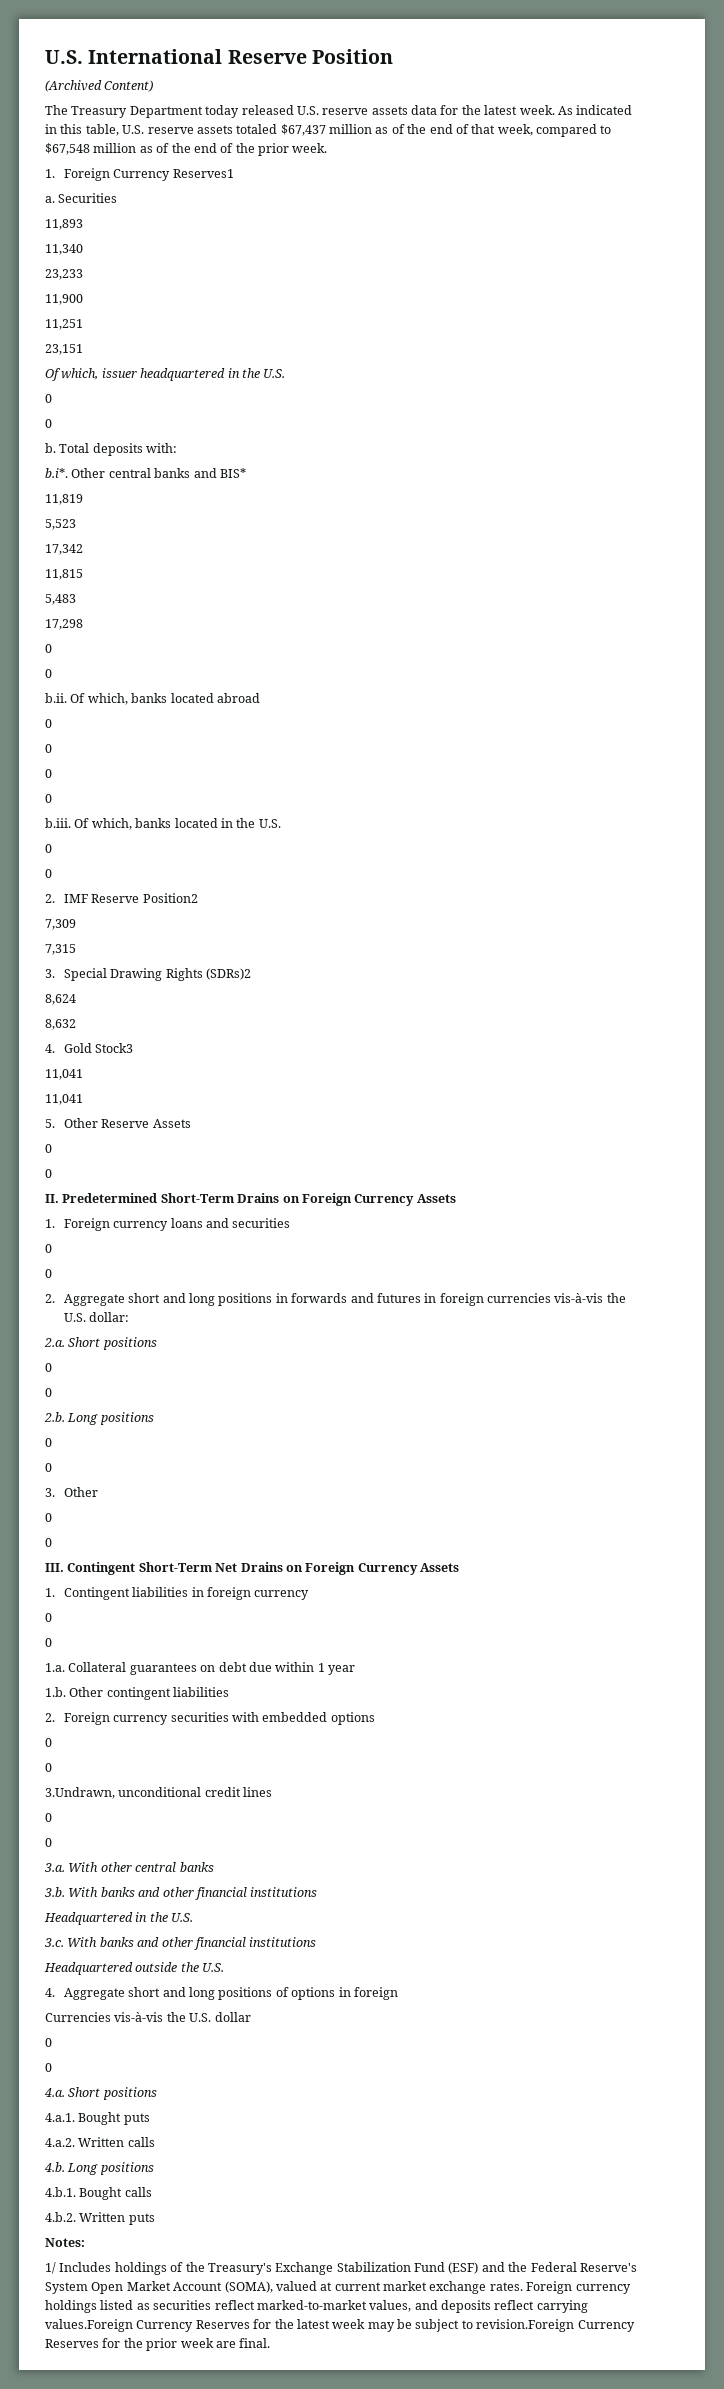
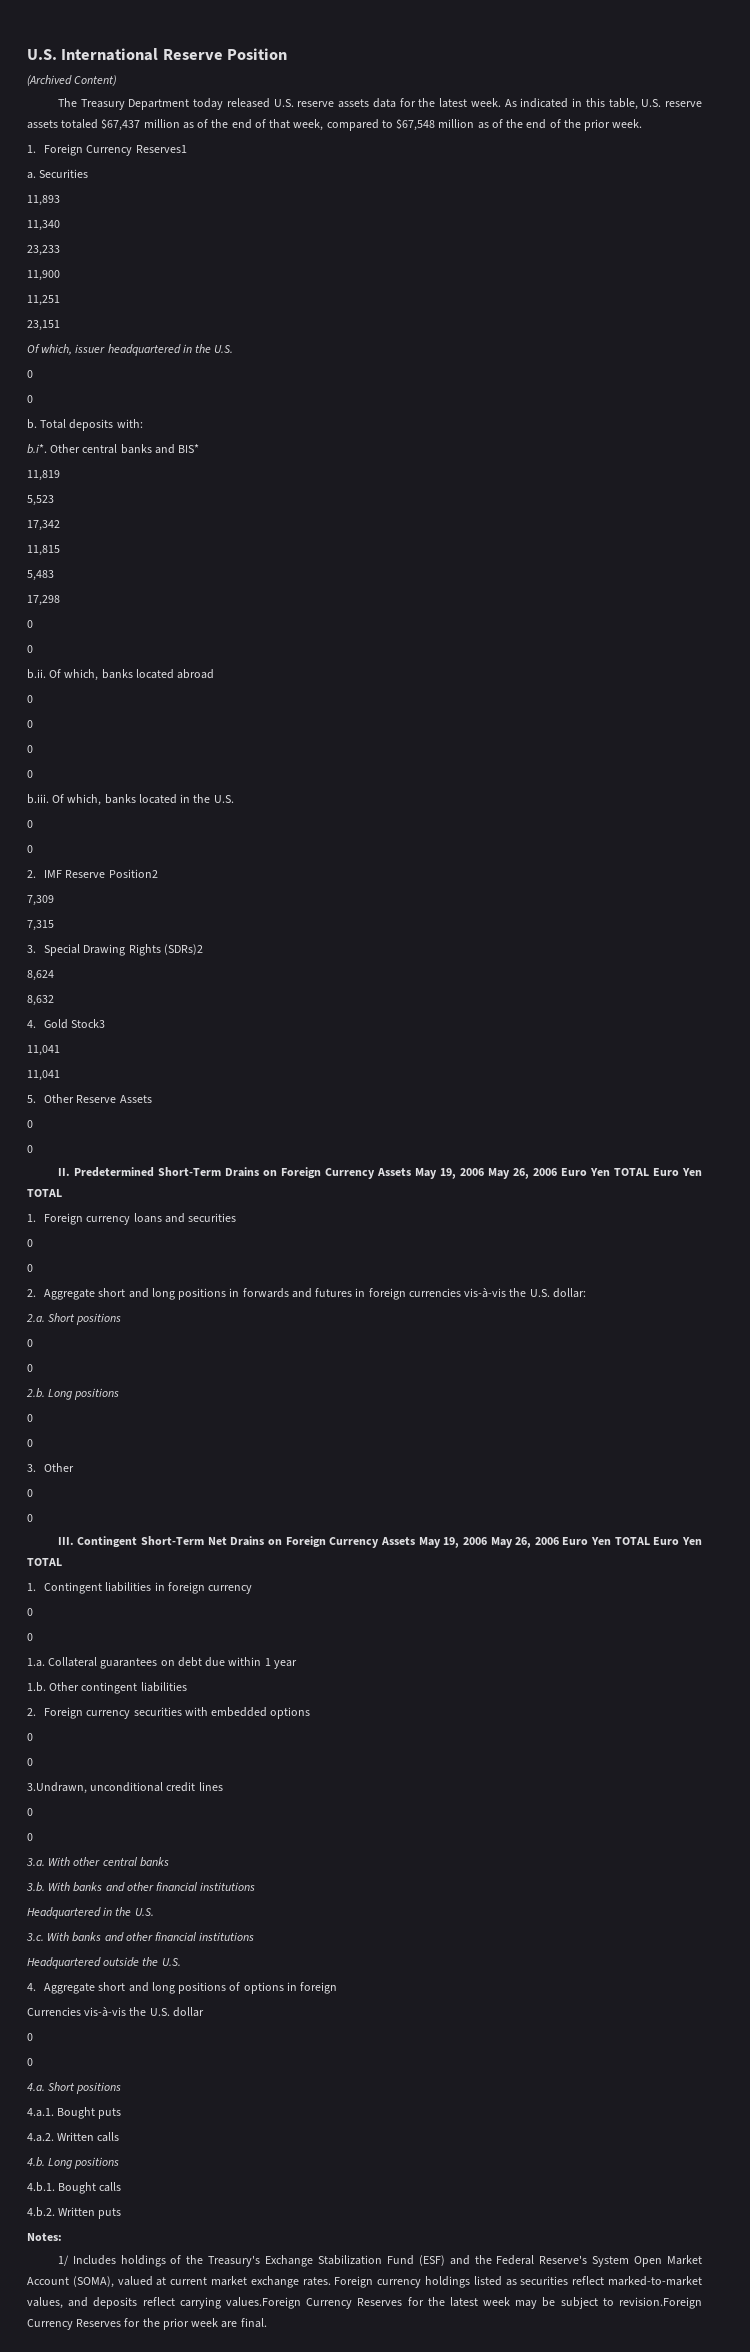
- II. Predetermined Short-Term Drains on Foreign Currency Assets
+ II. Predetermined Short-Term Drains on Foreign Currency Assets May 19, 2006 May 26, 2006 Euro Yen TOTAL Euro Yen TOTAL
- III. Contingent Short-Term Net Drains on Foreign Currency Assets
+ III. Contingent Short-Term Net Drains on Foreign Currency Assets May 19, 2006 May 26, 2006 Euro Yen TOTAL Euro Yen TOTAL

